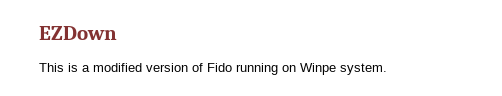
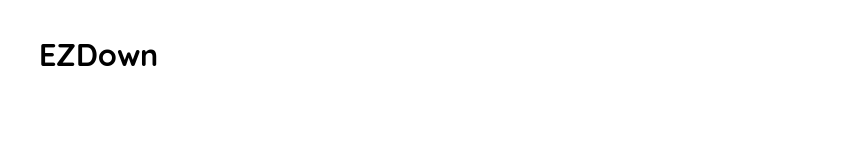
- This is a modified version of Fido running on Winpe system.

